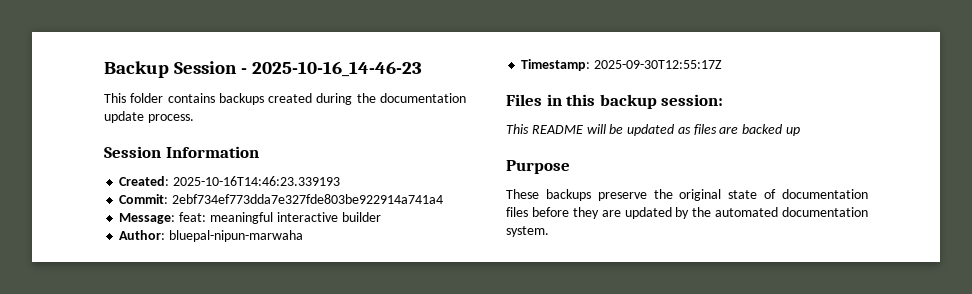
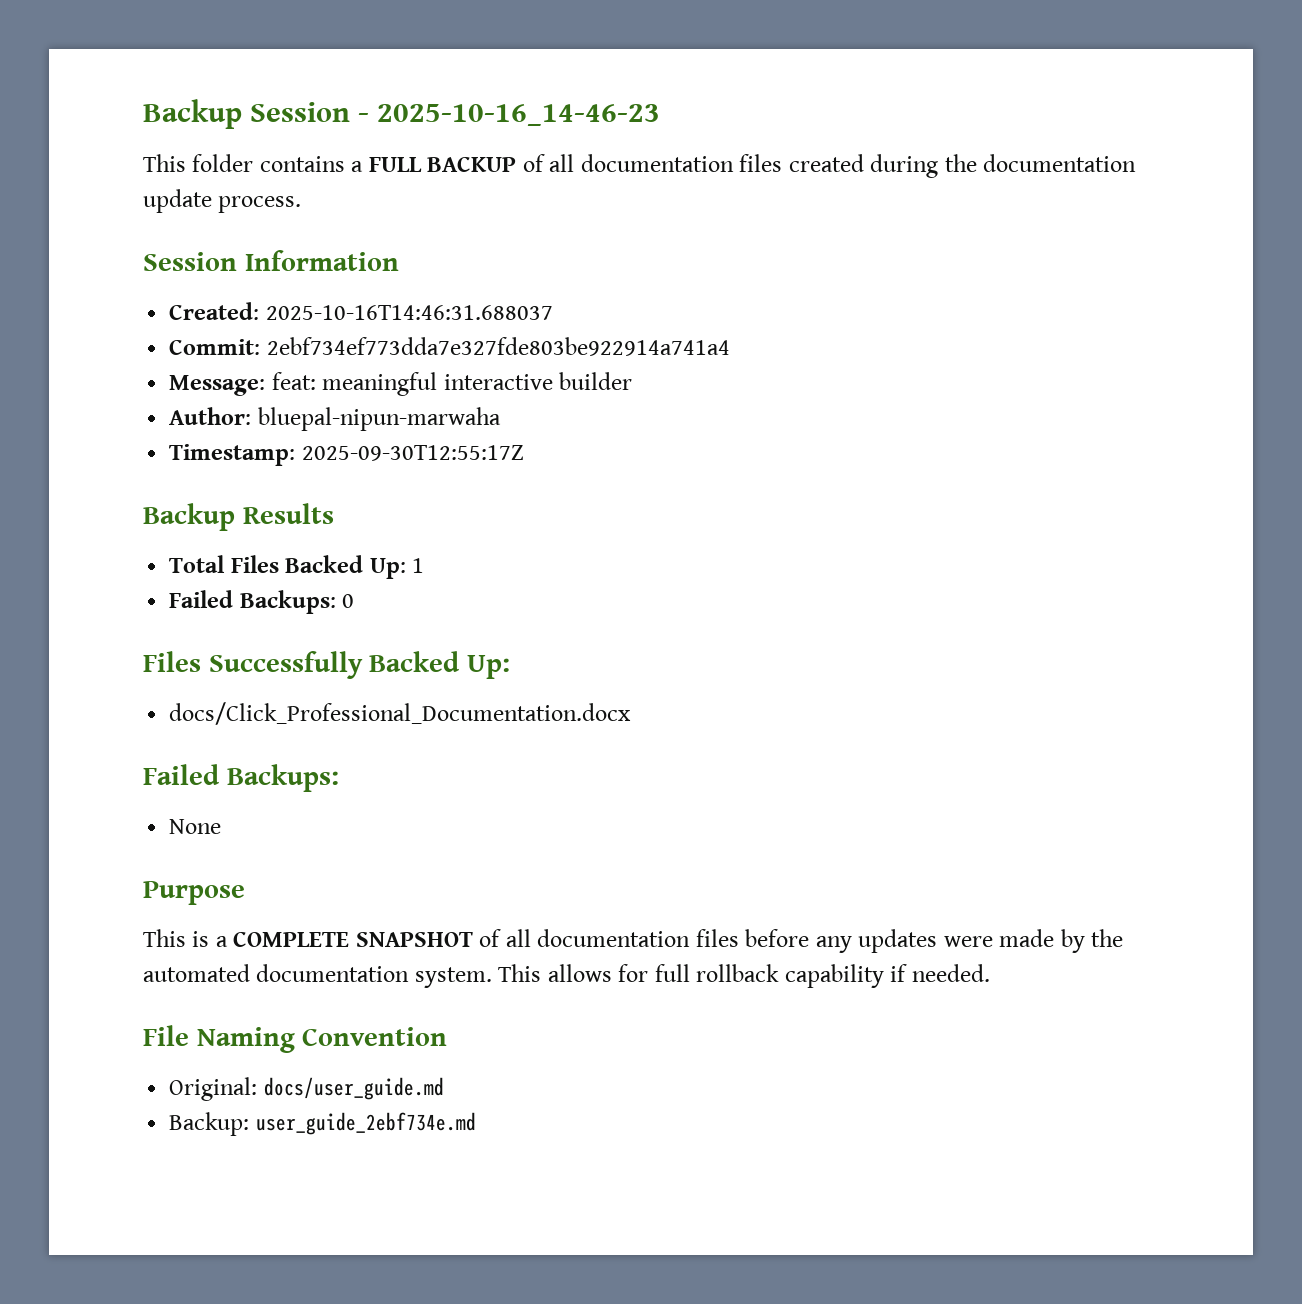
- This folder contains backups created during the documentation update process.
+ This folder contains a FULL BACKUP of all documentation files created during the documentation update process.
- Created: 2025-10-16T14:46:23.339193
+ Created: 2025-10-16T14:46:31.688037
- Files in this backup session:
- This README will be updated as files are backed up
+ Backup Results
+ Total Files Backed Up: 1
+ Failed Backups: 0
+ Files Successfully Backed Up:
+ docs/Click_Professional_Documentation.docx
+ Failed Backups:
+ None
  Purpose
- These backups preserve the original state of documentation files before they are updated by the automated documentation system.
+ This is a COMPLETE SNAPSHOT of all documentation files before any updates were made by the automated documentation system.
+ This allows for full rollback capability if needed.
+ File Naming Convention
+ Original: docs/user_guide.md
+ Backup: user_guide_2ebf734e.md

